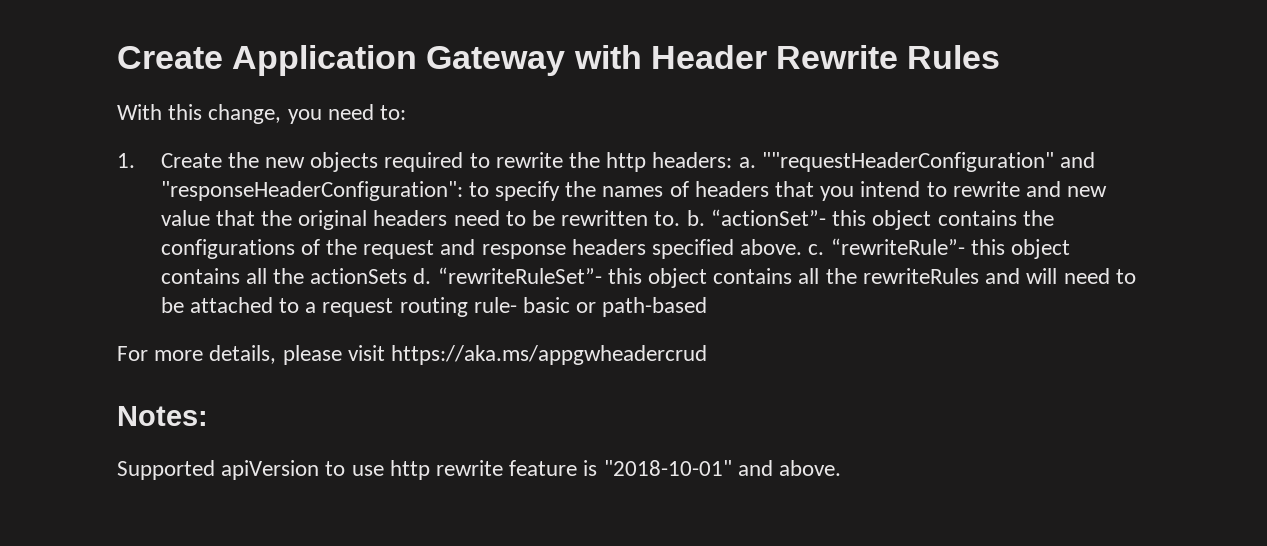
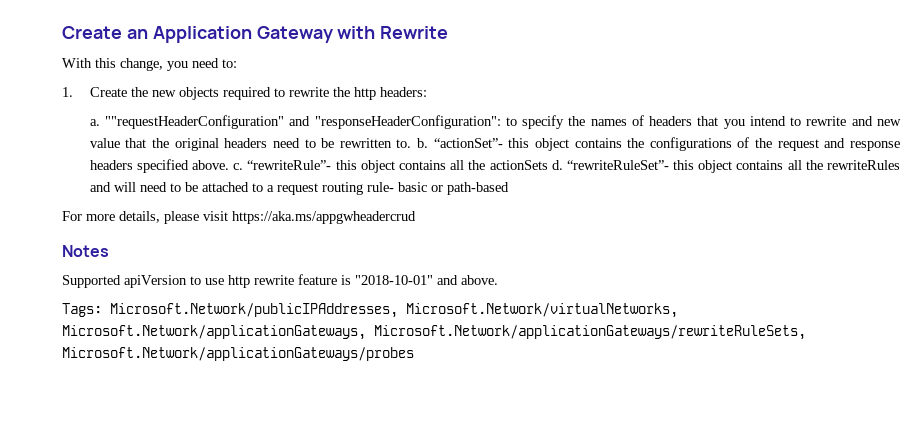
- Create Application Gateway with Header Rewrite Rules
+ Create an Application Gateway with Rewrite
- 1. Create the new objects required to rewrite the http headers: a.
+ 1. Create the new objects required to rewrite the http headers:
+ a.
- Notes:
+ Notes
+ Tags: Microsoft.Network/publicIPAddresses, Microsoft.Network/virtualNetworks, Microsoft.Network/applicationGateways, Microsoft.Network/applicationGateways/rewriteRuleSets, Microsoft.Network/applicationGateways/probes

